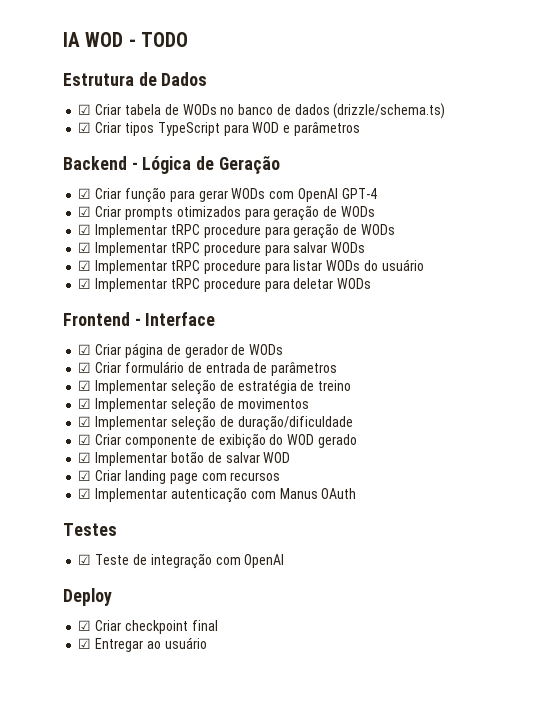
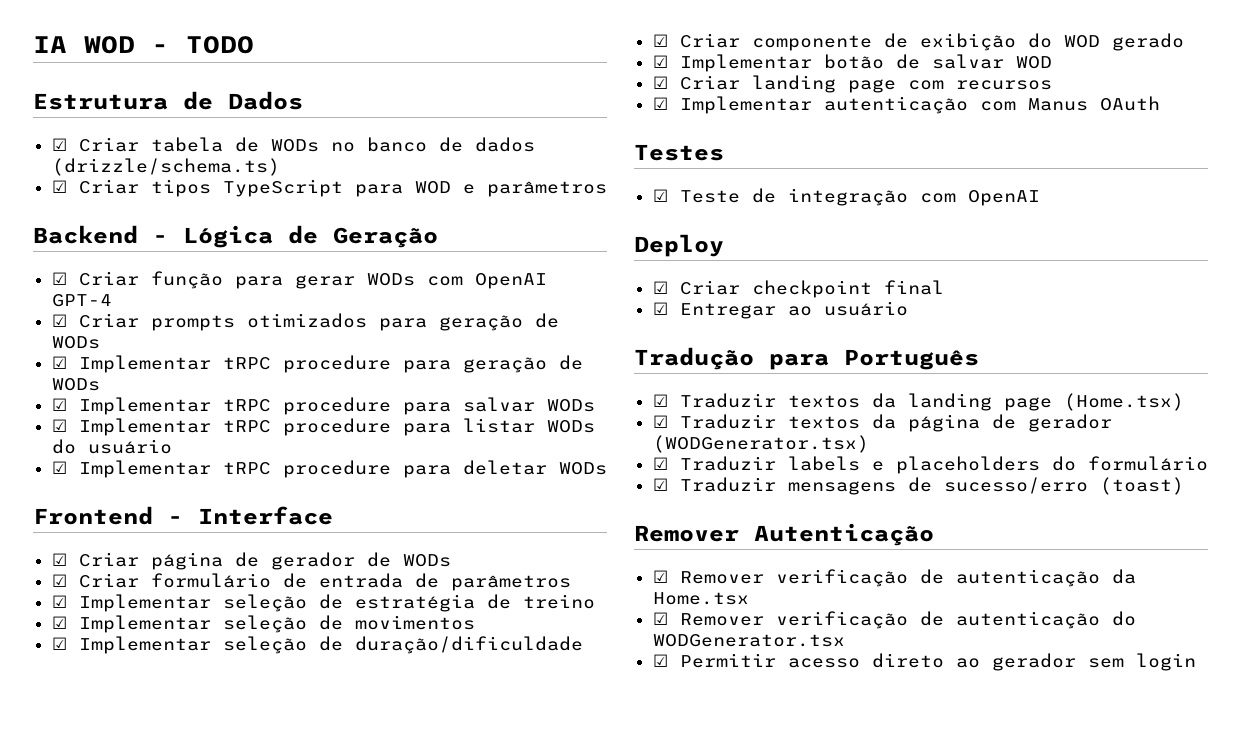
+ Tradução para Português
+ ☑ Traduzir textos da landing page (Home.tsx)
+ ☑ Traduzir textos da página de gerador (WODGenerator.tsx)
+ ☑ Traduzir labels e placeholders do formulário
+ ☑ Traduzir mensagens de sucesso/erro (toast)
+ Remover Autenticação
+ ☑ Remover verificação de autenticação da Home.tsx
+ ☑ Remover verificação de autenticação do WODGenerator.tsx
+ ☑ Permitir acesso direto ao gerador sem login

